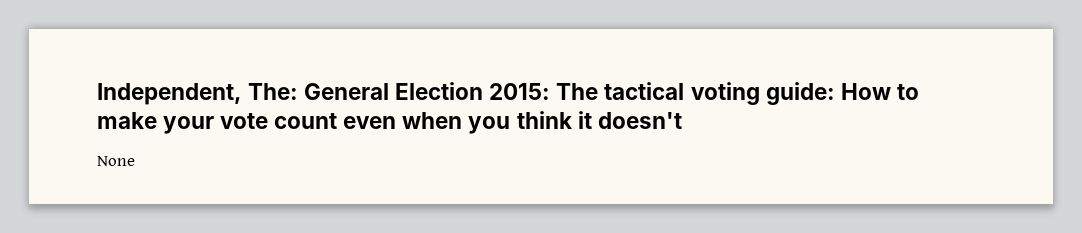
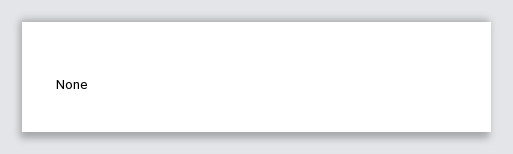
- Independent, The: General Election 2015: The tactical voting guide: How to make your vote count even when you think it doesn't

